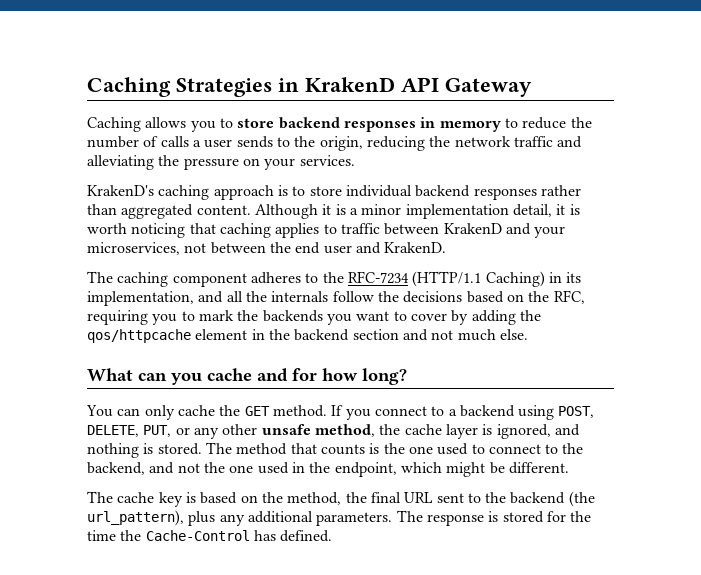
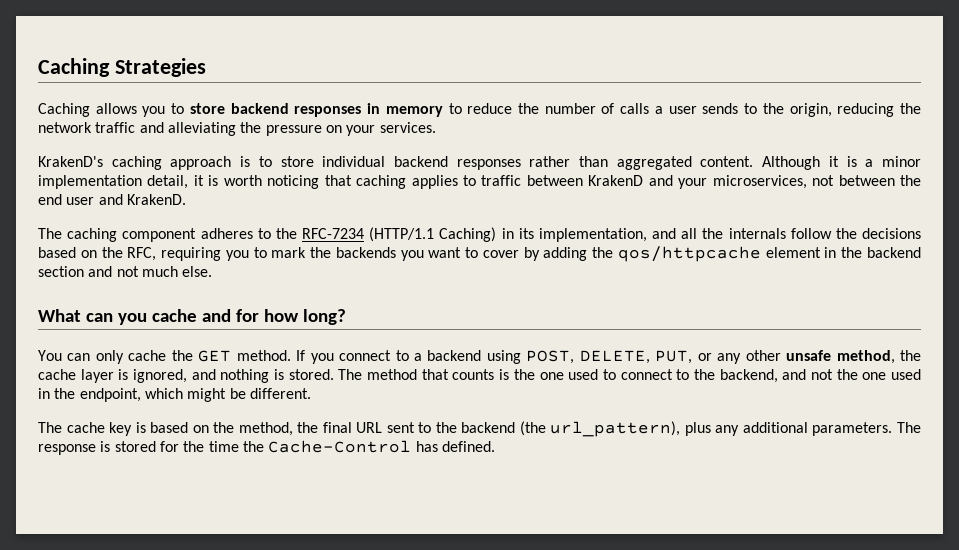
- Caching Strategies in KrakenD API Gateway
+ Caching Strategies

